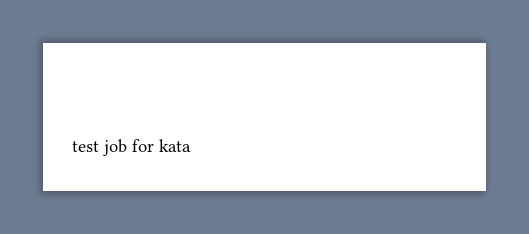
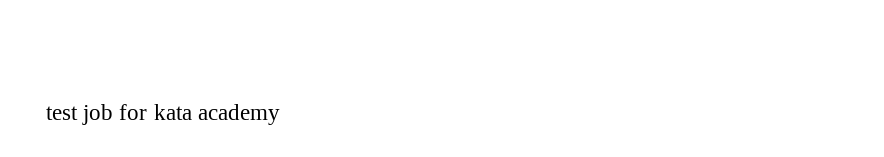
- test job for kata
+ test job for kata academy

